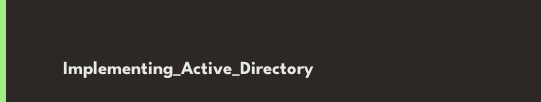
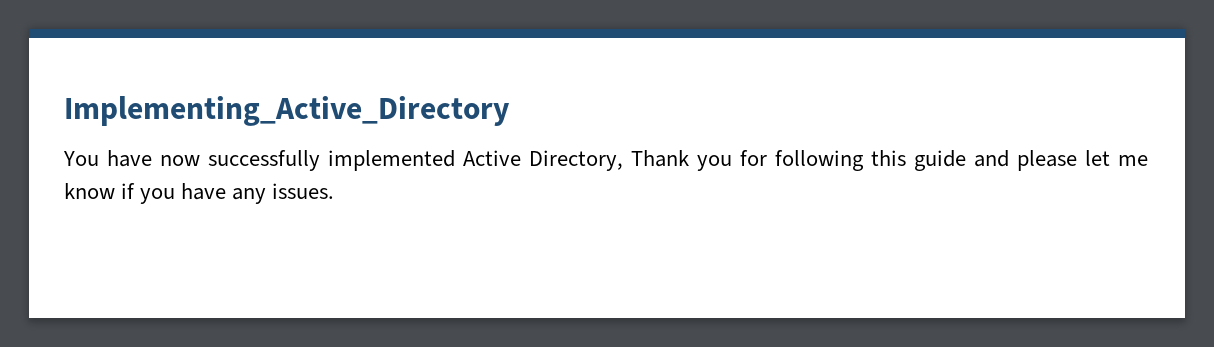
+ You have now successfully implemented Active Directory, Thank you for following this guide and please let me know if you have any issues.

